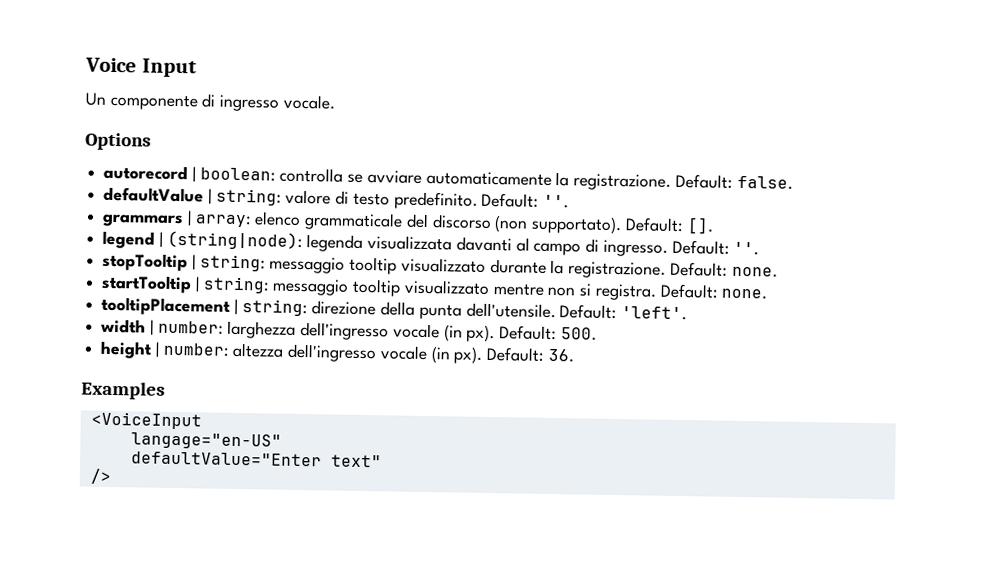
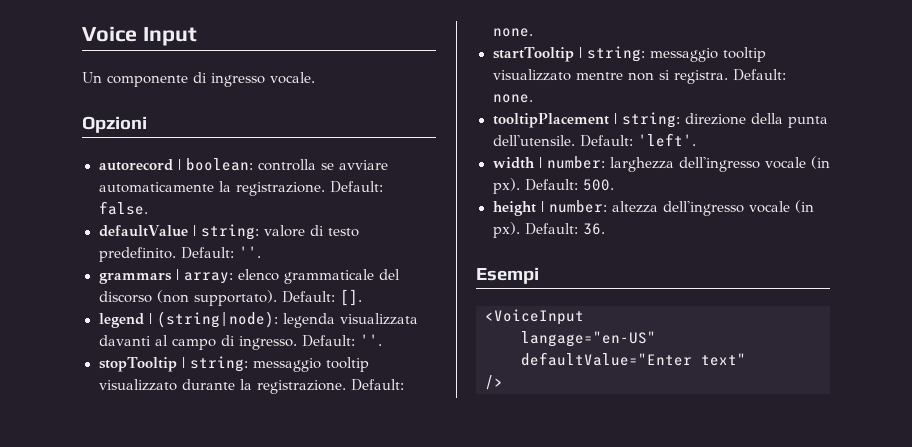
- Options
+ Opzioni
- Examples
+ Esempi

